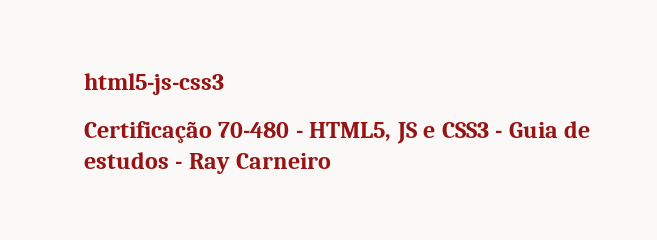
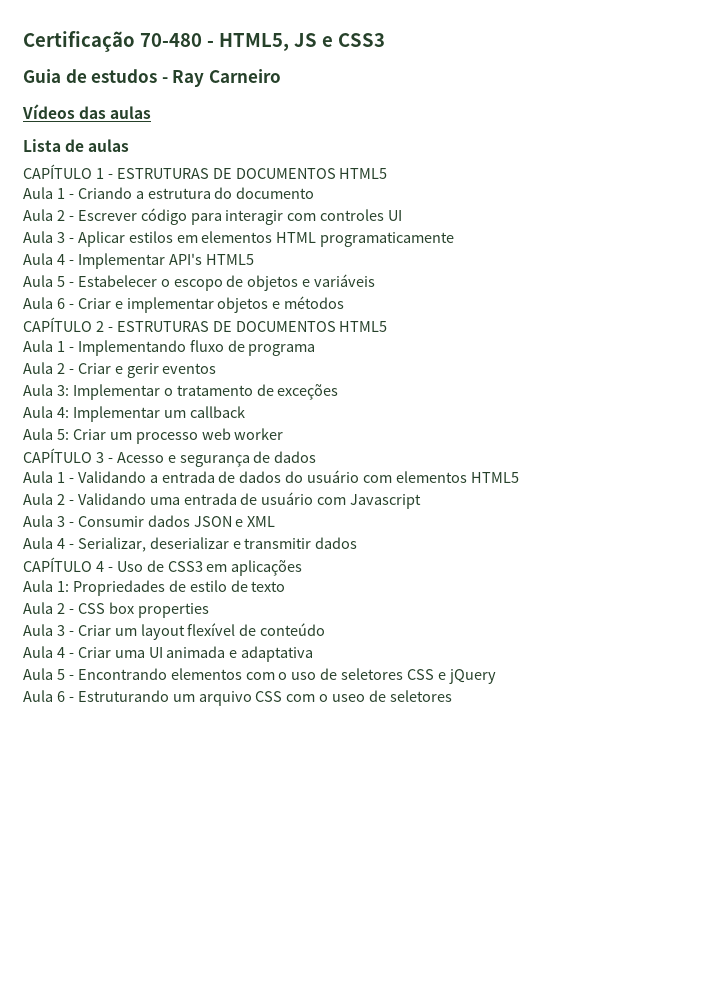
- html5-js-css3
- Certificação 70-480 - HTML5, JS e CSS3 - Guia de estudos - Ray Carneiro
+ Certificação 70-480 - HTML5, JS e CSS3
+ Guia de estudos - Ray Carneiro
+ Vídeos das aulas
+ Lista de aulas
+ CAPÍTULO 1 - ESTRUTURAS DE DOCUMENTOS HTML5
+ Aula 1 - Criando a estrutura do documento
+ Aula 2 - Escrever código para interagir com controles UI
+ Aula 3 - Aplicar estilos em elementos HTML programaticamente
+ Aula 4 - Implementar API's HTML5
+ Aula 5 - Estabelecer o escopo de objetos e variáveis
+ Aula 6 - Criar e implementar objetos e métodos
+ CAPÍTULO 2 - ESTRUTURAS DE DOCUMENTOS HTML5
+ Aula 1 - Implementando fluxo de programa
+ Aula 2 - Criar e gerir eventos
+ Aula 3: Implementar o tratamento de exceções
+ Aula 4: Implementar um callback
+ Aula 5: Criar um processo web worker
+ CAPÍTULO 3 - Acesso e segurança de dados
+ Aula 1 - Validando a entrada de dados do usuário com elementos HTML5
+ Aula 2 - Validando uma entrada de usuário com Javascript
+ Aula 3 - Consumir dados JSON e XML
+ Aula 4 - Serializar, deserializar e transmitir dados
+ CAPÍTULO 4 - Uso de CSS3 em aplicações
+ Aula 1: Propriedades de estilo de texto
+ Aula 2 - CSS box properties
+ Aula 3 - Criar um layout flexível de conteúdo
+ Aula 4 - Criar uma UI animada e adaptativa
+ Aula 5 - Encontrando elementos com o uso de seletores CSS e jQuery
+ Aula 6 - Estruturando um arquivo CSS com o useo de seletores

